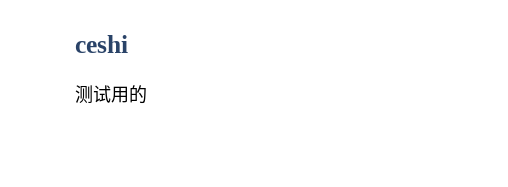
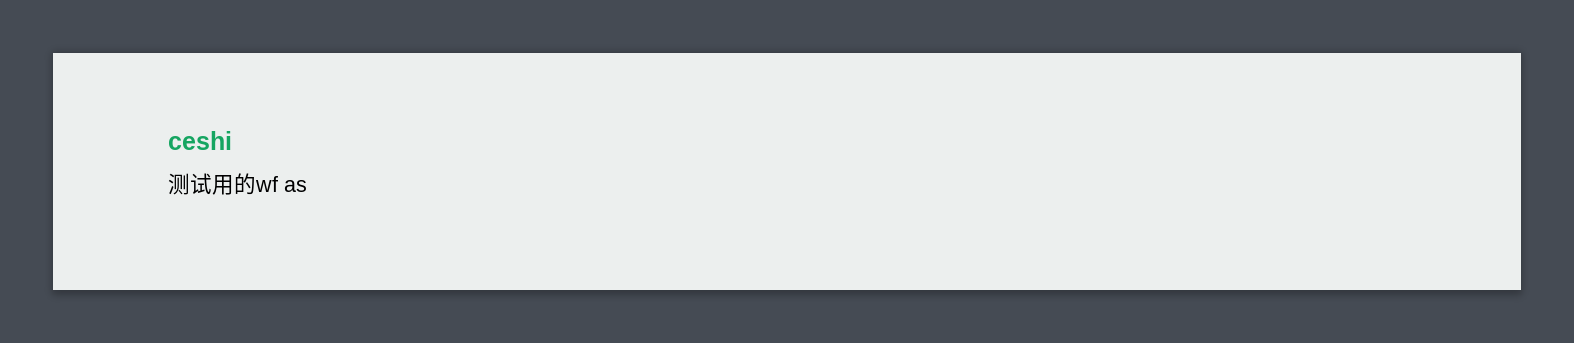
- 测试用的
+ 测试用的wf as

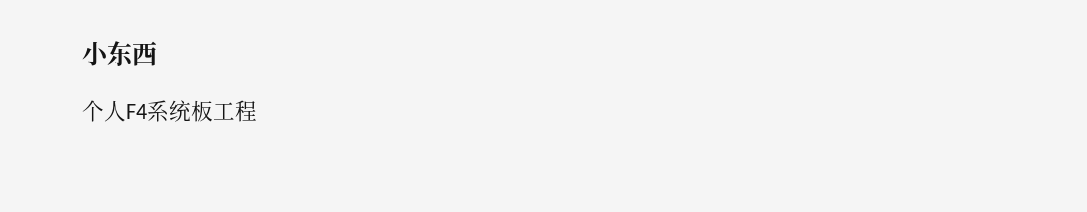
- ceshi
- 测试用的wf as
+ 小东西
+ 个人F4系统板工程

